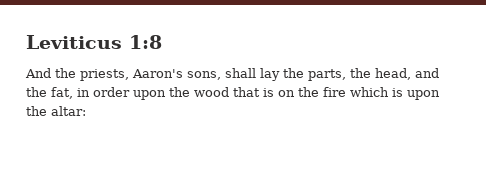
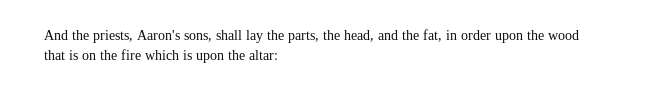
- Leviticus 1:8

